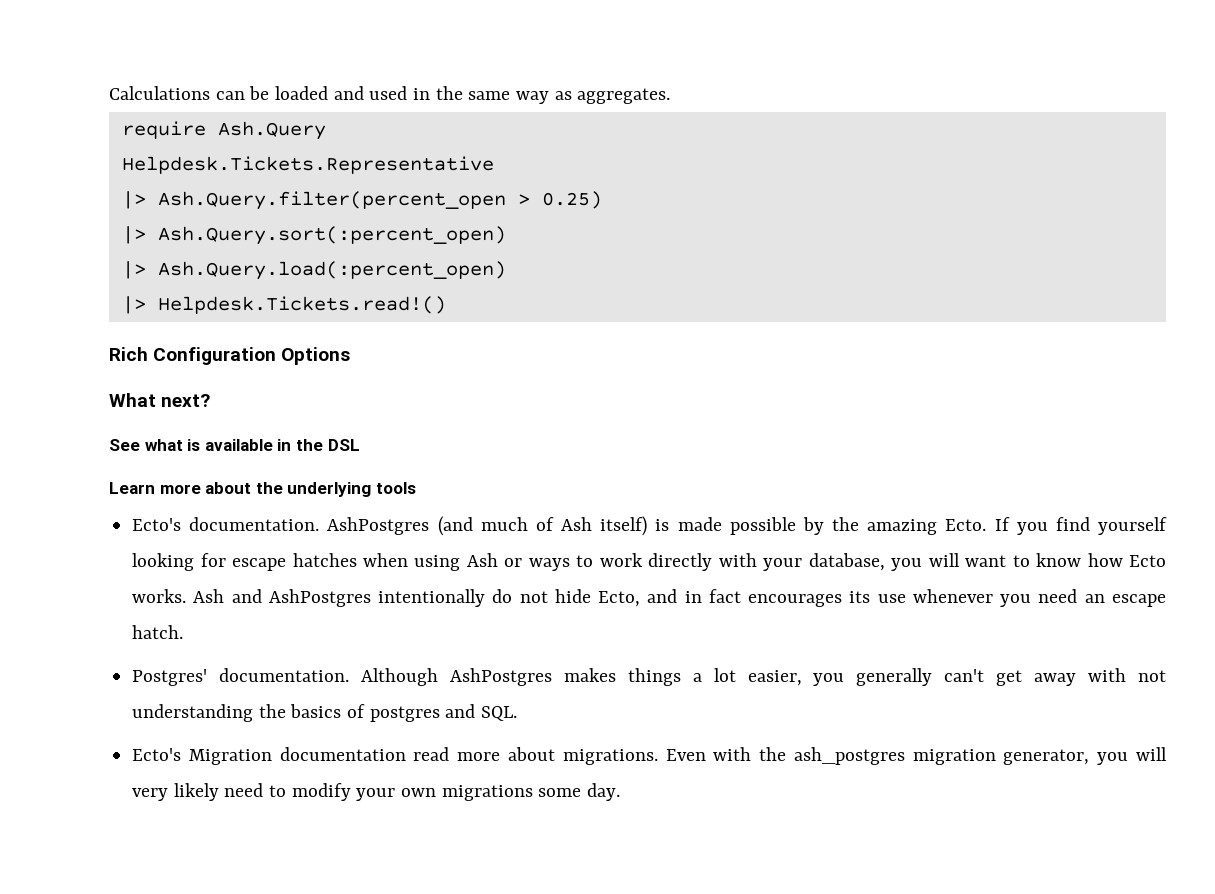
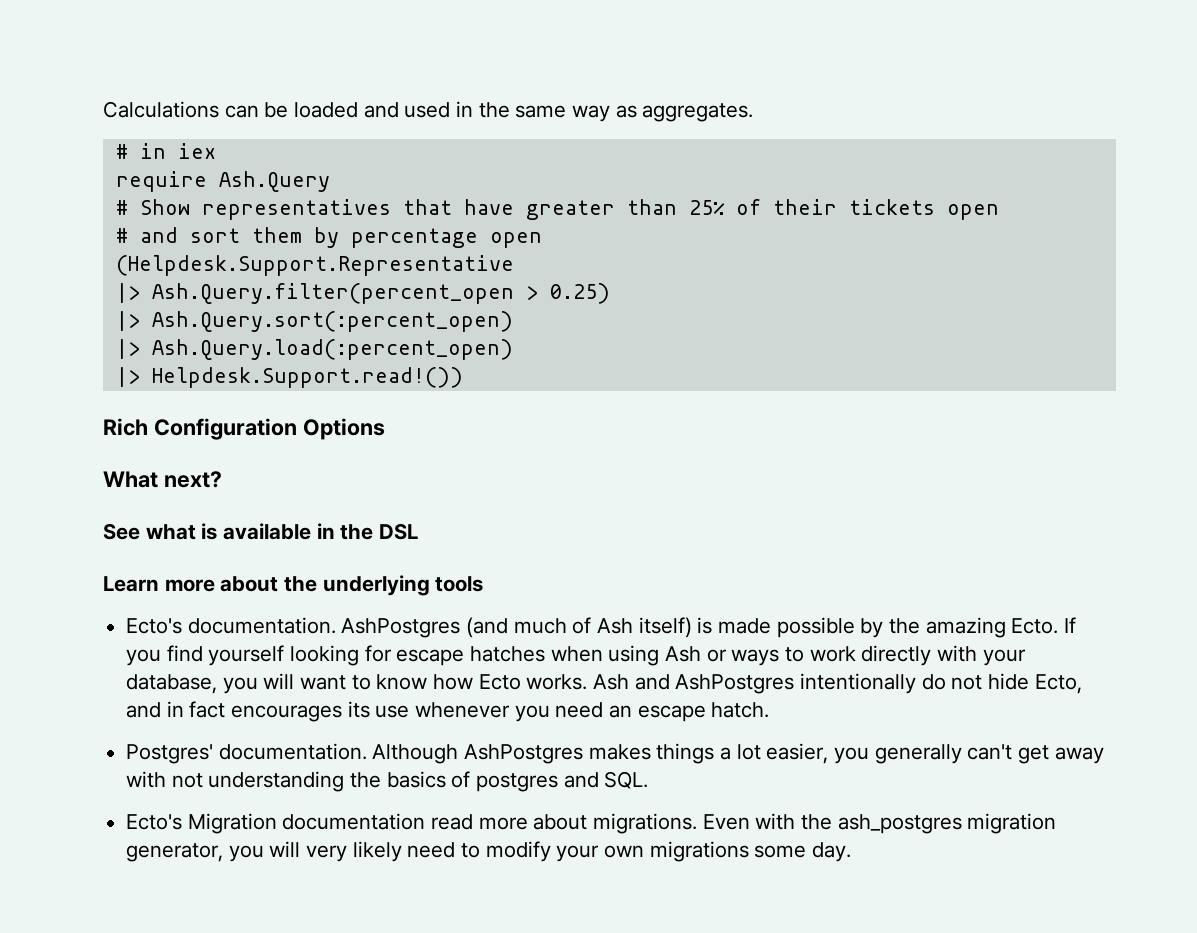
+ # in iex
- Helpdesk.Tickets.Representative
+ # Show representatives that have greater than 25% of their tickets open
+ # and sort them by percentage open
+ (Helpdesk.Support.Representative
- |> Helpdesk.Tickets.read!()
+ |> Helpdesk.Support.read!())

